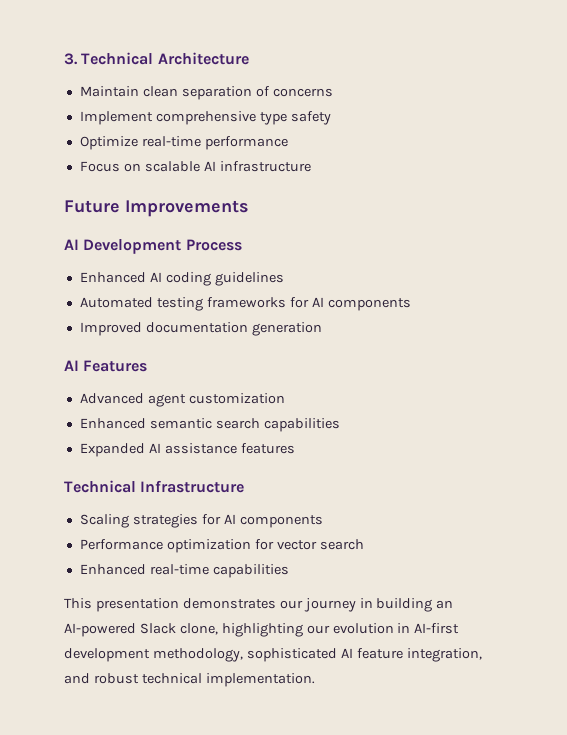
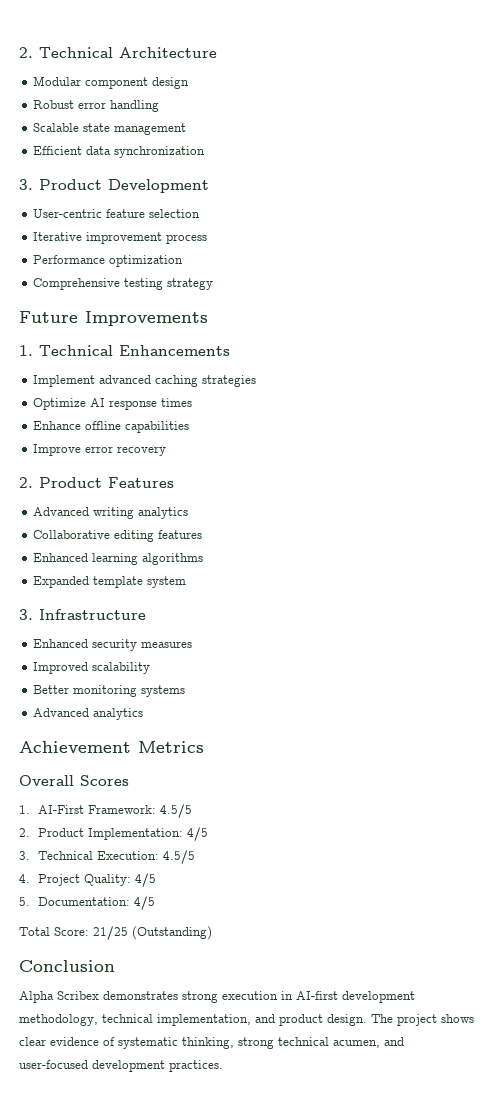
- 3. Technical Architecture
+ 2. Technical Architecture
- Maintain clean separation of concerns
- Implement comprehensive type safety
- Optimize real-time performance
- Focus on scalable AI infrastructure
+ Modular component design
+ Robust error handling
+ Scalable state management
+ Efficient data synchronization
+ 3. Product Development
+ User-centric feature selection
+ Iterative improvement process
+ Performance optimization
+ Comprehensive testing strategy
  Future Improvements
- AI Development Process
- Enhanced AI coding guidelines
- Automated testing frameworks for AI components
- Improved documentation generation
- AI Features
- Advanced agent customization
- Enhanced semantic search capabilities
- Expanded AI assistance features
- Technical Infrastructure
- Scaling strategies for AI components
- Performance optimization for vector search
- Enhanced real-time capabilities
- This presentation demonstrates our journey in building an AI-powered Slack clone, highlighting our evolution in AI-first development methodology, sophisticated AI feature integration, and robust technical implementation.
+ 1. Technical Enhancements
+ Implement advanced caching strategies
+ Optimize AI response times
+ Enhance offline capabilities
+ Improve error recovery
+ 2. Product Features
+ Advanced writing analytics
+ Collaborative editing features
+ Enhanced learning algorithms
+ Expanded template system
+ 3. Infrastructure
+ Enhanced security measures
+ Improved scalability
+ Better monitoring systems
+ Advanced analytics
+ Achievement Metrics
+ Overall Scores
+ 1. AI-First Framework: 4.5/5
+ 2. Product Implementation: 4/5
+ 3. Technical Execution: 4.5/5
+ 4. Project Quality: 4/5
+ 5. Documentation: 4/5
+ Total Score: 21/25 (Outstanding)
+ Conclusion
+ Alpha Scribex demonstrates strong execution in AI-first development methodology, technical implementation, and product design. The project shows clear evidence of systematic thinking, strong technical acumen, and user-focused development practices.

